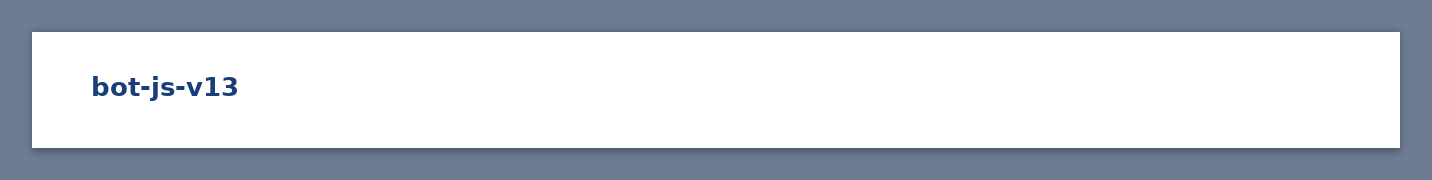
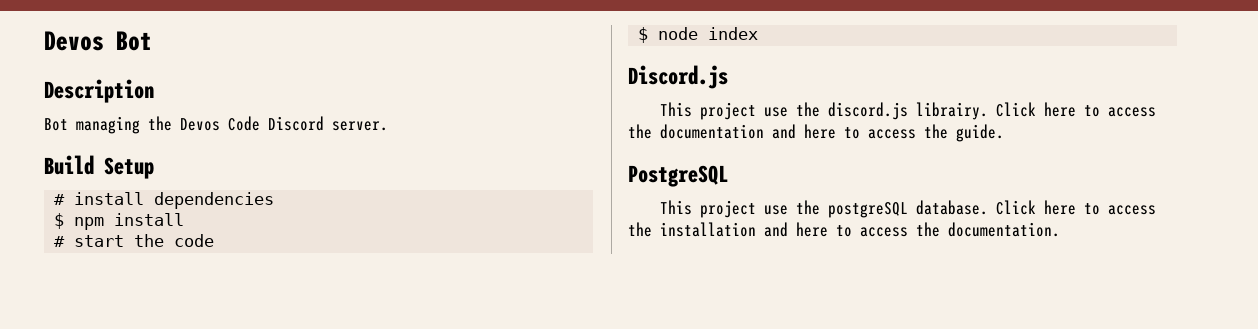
- bot-js-v13
+ Devos Bot
+ Description
+ Bot managing the Devos Code Discord server.
+ Build Setup
+ # install dependencies
+ $ npm install
+ # start the code
+ $ node index
+ Discord.js
+ This project use the discord.js librairy. Click here to access the documentation and here to access the guide.
+ PostgreSQL
+ This project use the postgreSQL database. Click here to access the installation and here to access the documentation.

